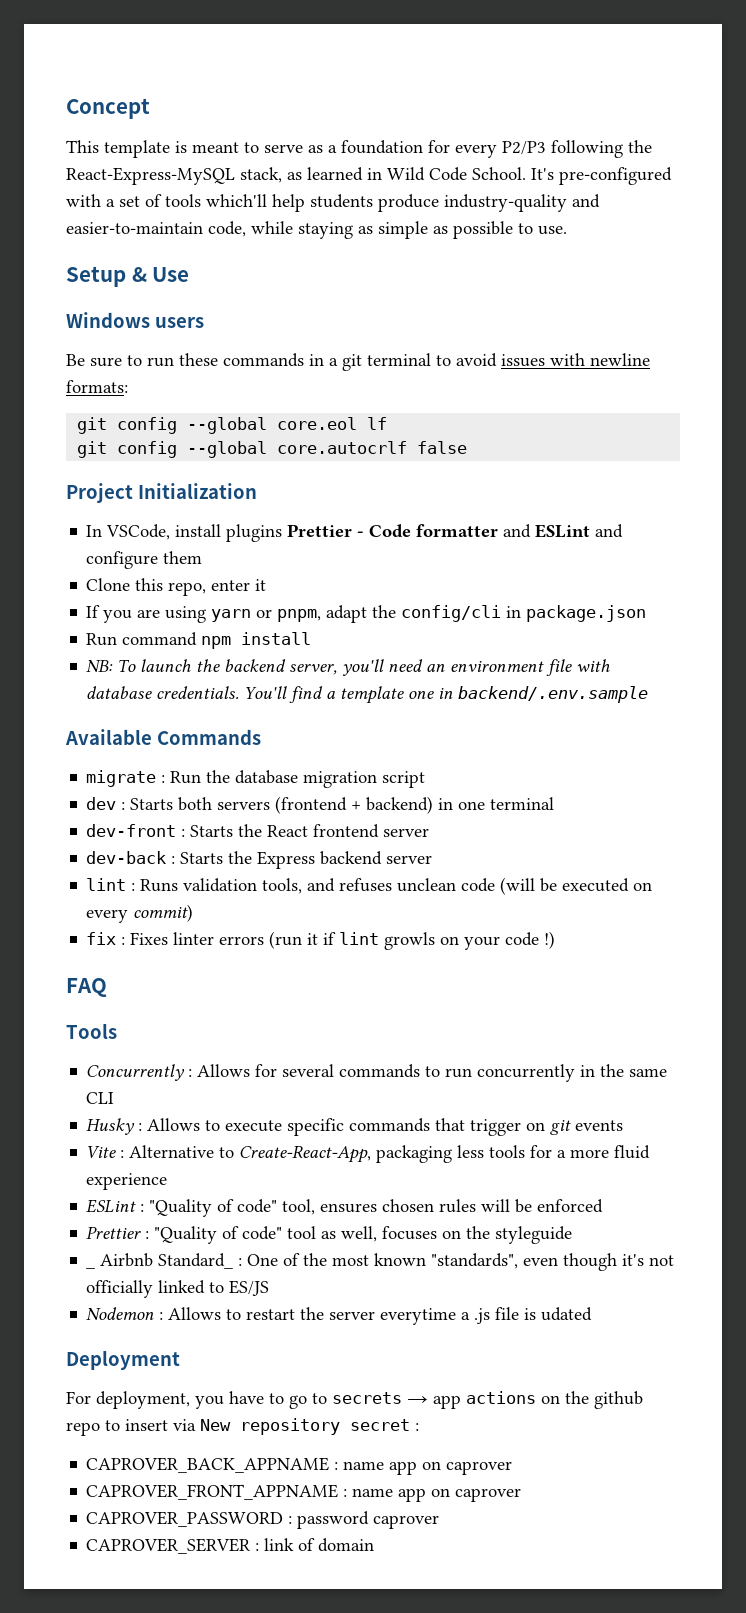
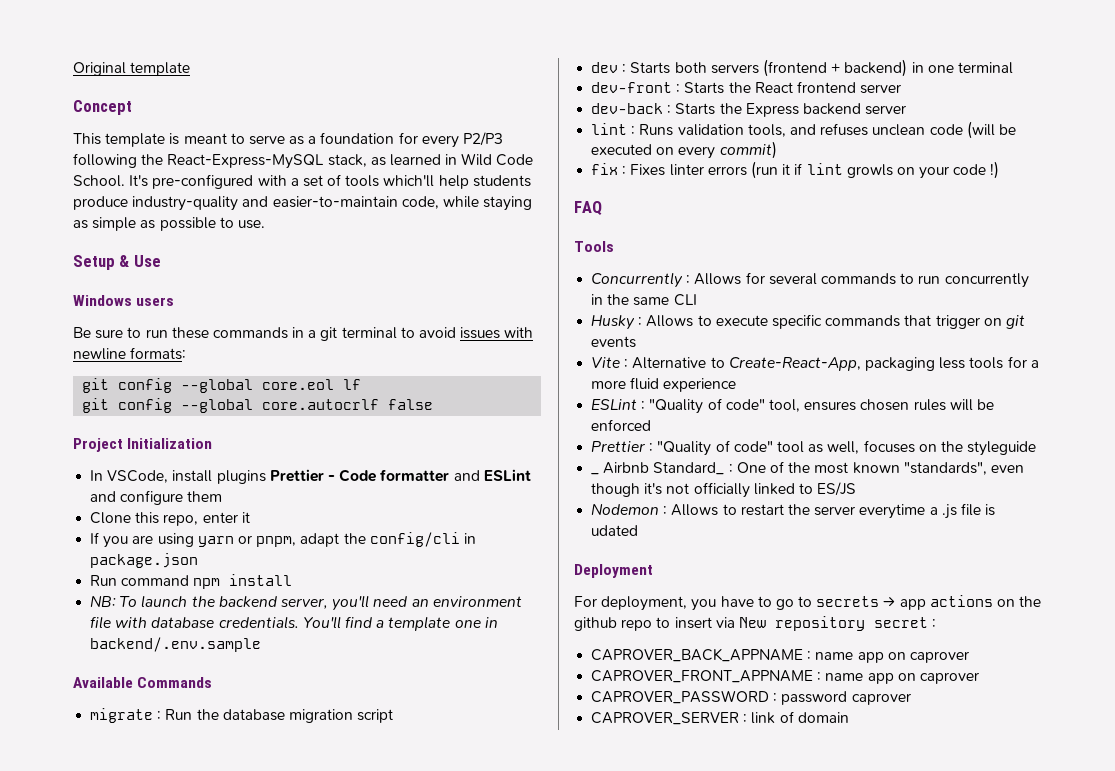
+ Original template

